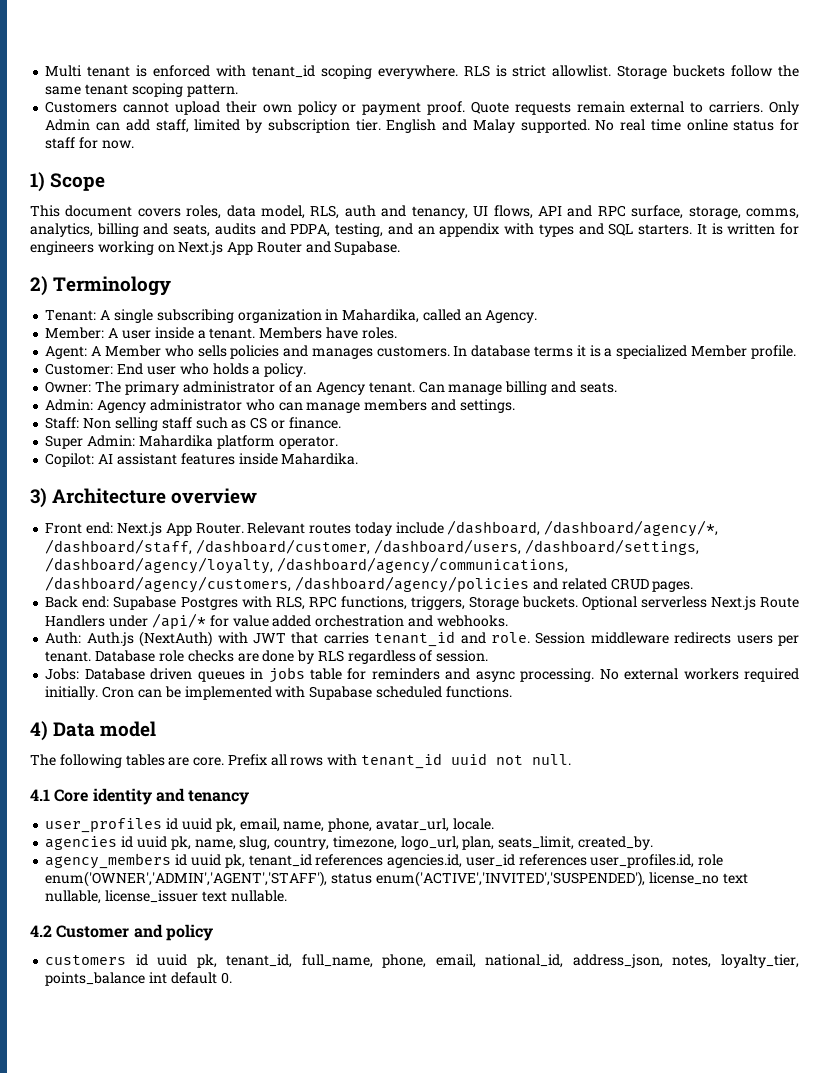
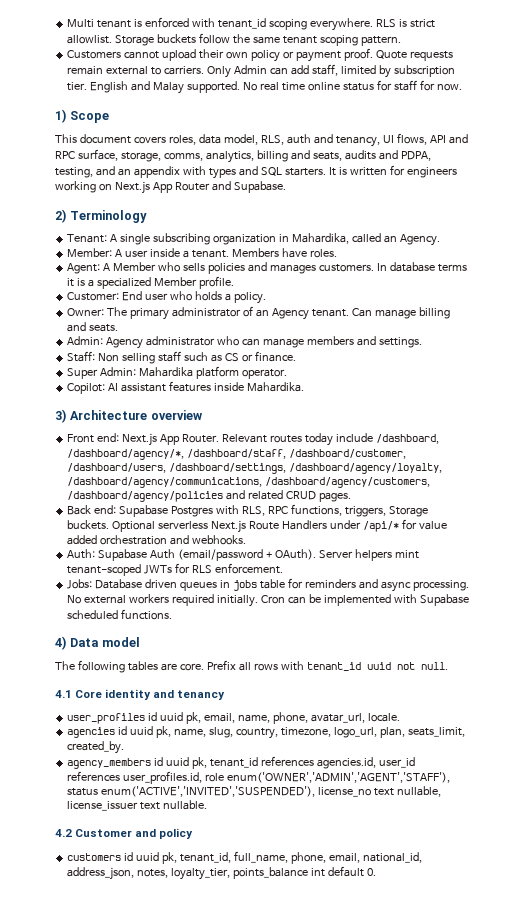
- Auth: Auth.js (NextAuth) with JWT that carries tenant_id and role. Session middleware redirects users per tenant. Database role checks are done by RLS regardless of session.
+ Auth: Supabase Auth (email/password + OAuth). Server helpers mint tenant-scoped JWTs for RLS enforcement.

